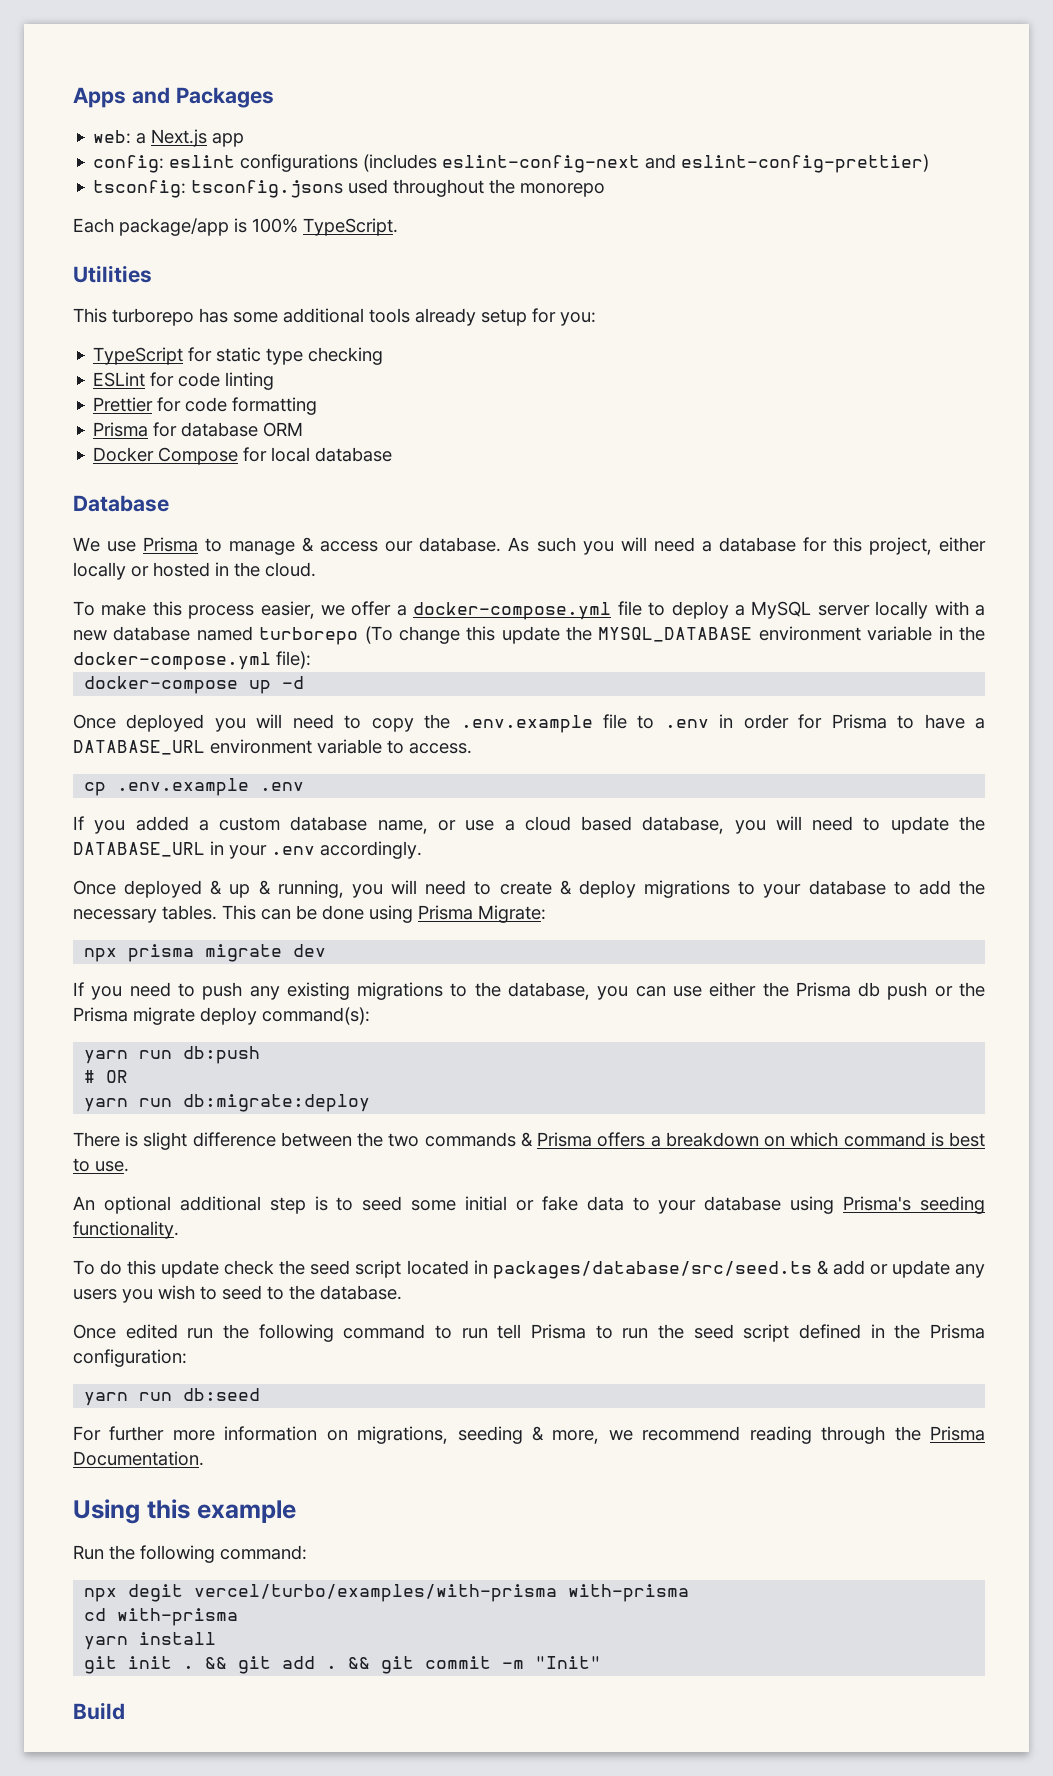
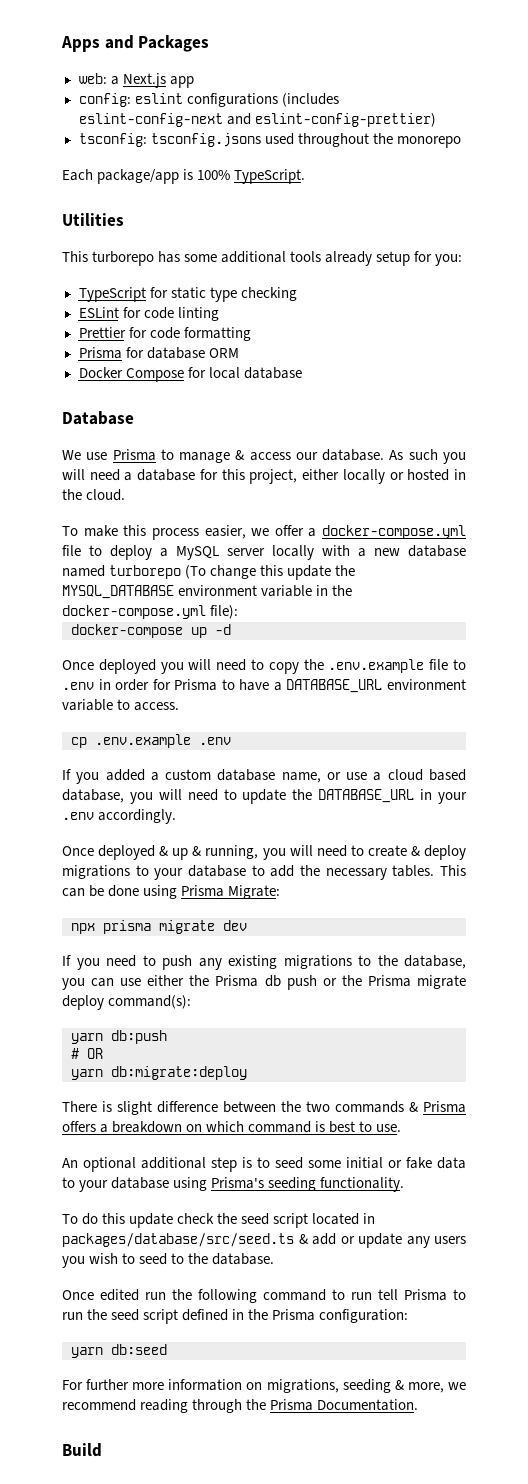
- yarn run db:push
+ yarn db:push
- yarn run db:migrate:deploy
+ yarn db:migrate:deploy
- yarn run db:seed
+ yarn db:seed
- Using this example
- Run the following command:
- npx degit vercel/turbo/examples/with-prisma with-prisma
- cd with-prisma
- yarn install
- git init . && git add . && git commit -m "Init"

